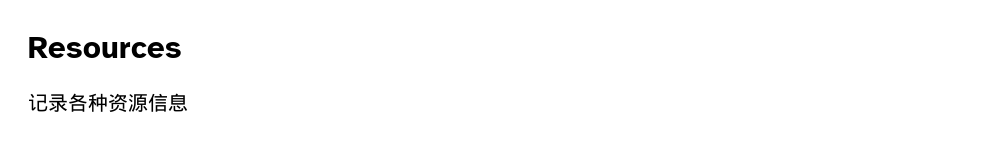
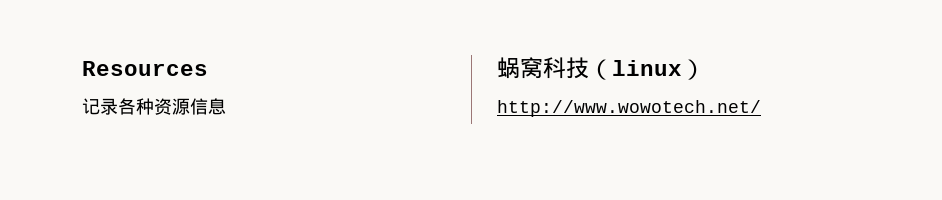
+ 蜗窝科技（linux）
+ http://www.wowotech.net/

